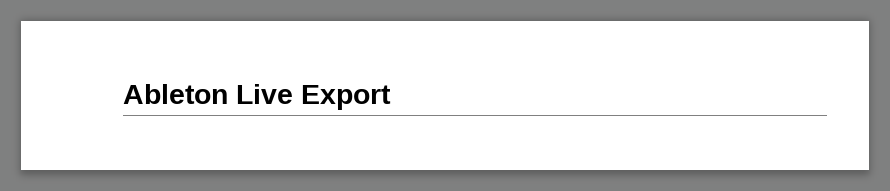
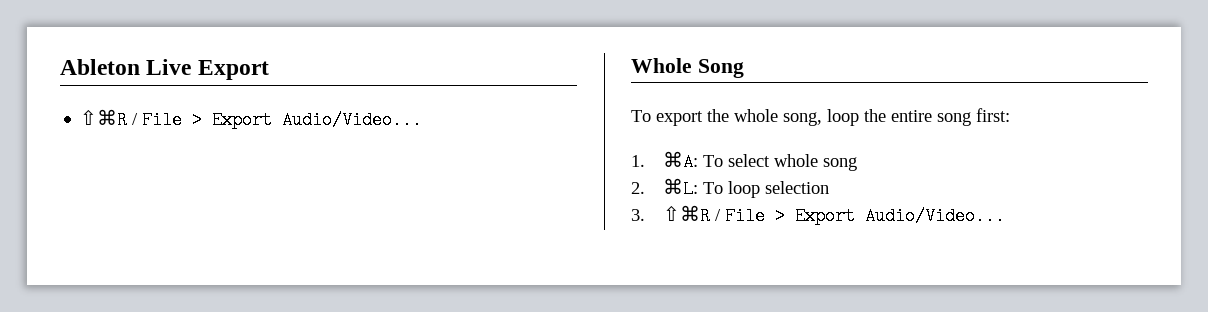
  Ableton Live Export
+ ⇧⌘R / File > Export Audio/Video...
+ Whole Song
+ To export the whole song, loop the entire song first:
+ 1. ⌘A: To select whole song
+ 2. ⌘L: To loop selection
+ 3. ⇧⌘R / File > Export Audio/Video...

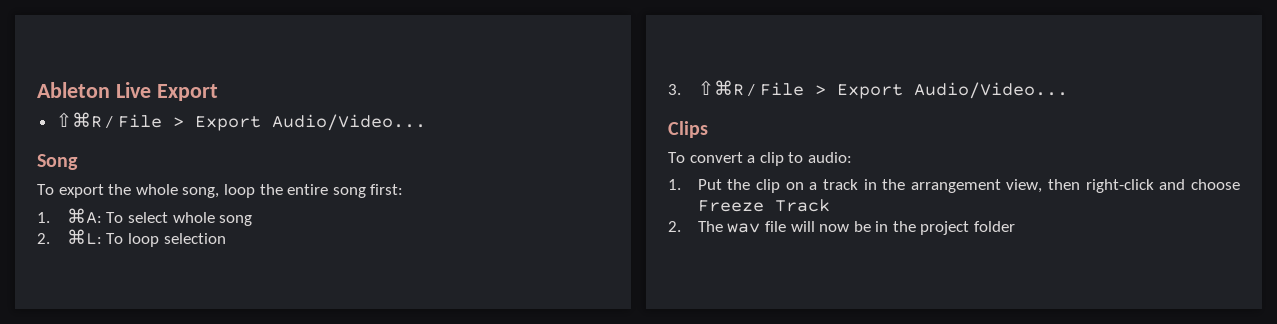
- Whole Song
+ Song
+ Clips
+ To convert a clip to audio:
+ 1. Put the clip on a track in the arrangement view, then right-click and choose Freeze Track
+ 2. The wav file will now be in the project folder

